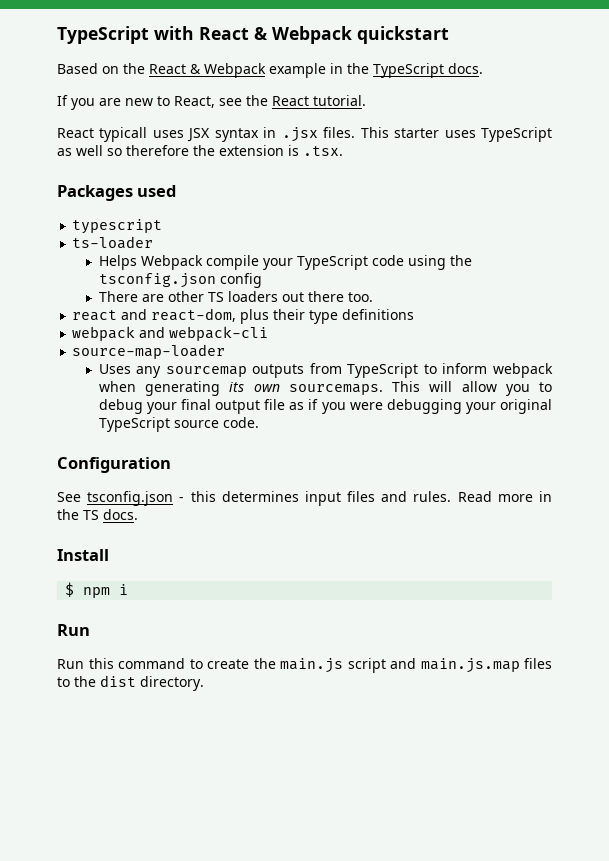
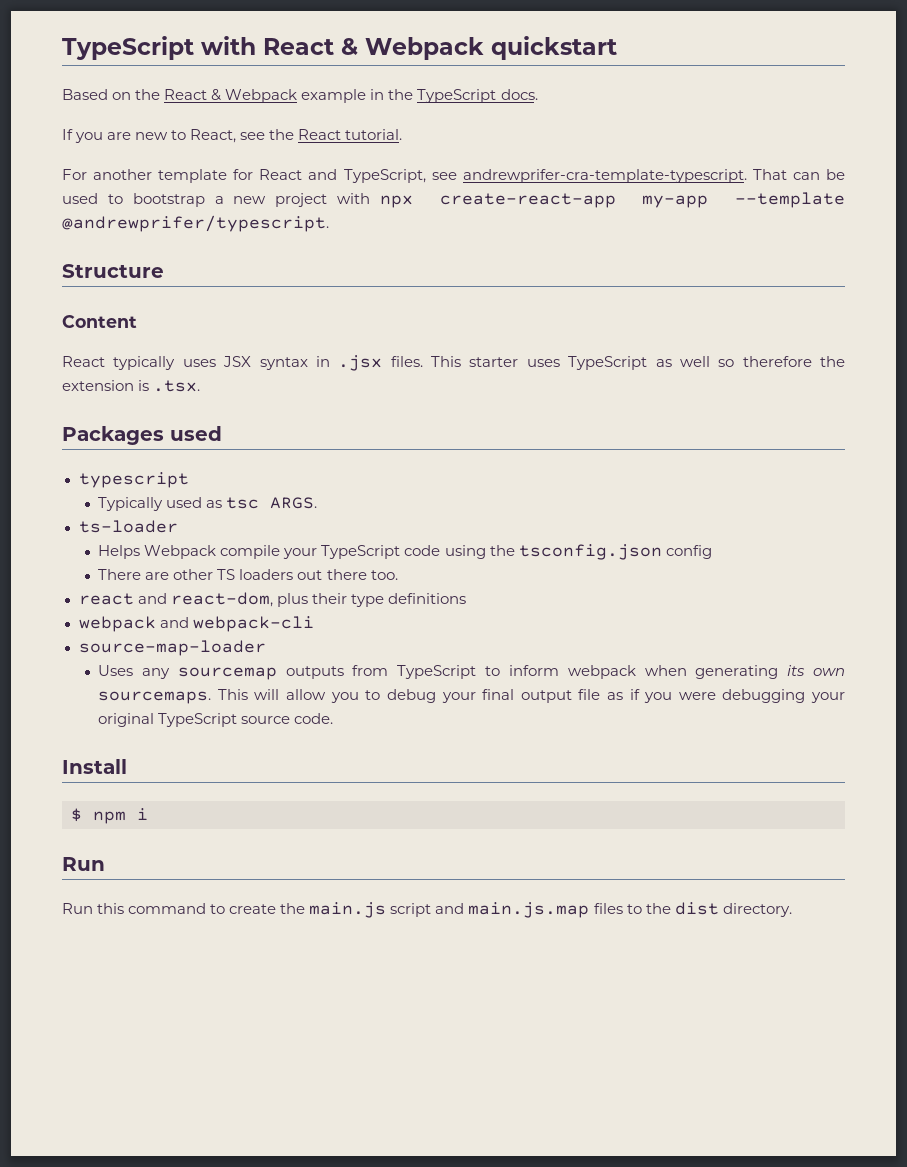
- React typicall uses JSX syntax in .jsx files.
+ For another template for React and TypeScript, see andrewprifer-cra-template-typescript. That can be used to bootstrap a new project with npx create-react-app my-app --template @andrewprifer/typescript.
+ Structure
+ Content
+ React typically uses JSX syntax in .jsx files.
+ Typically used as tsc ARGS.
- Configuration
- See tsconfig.json - this determines input files and rules. Read more in the TS docs.

